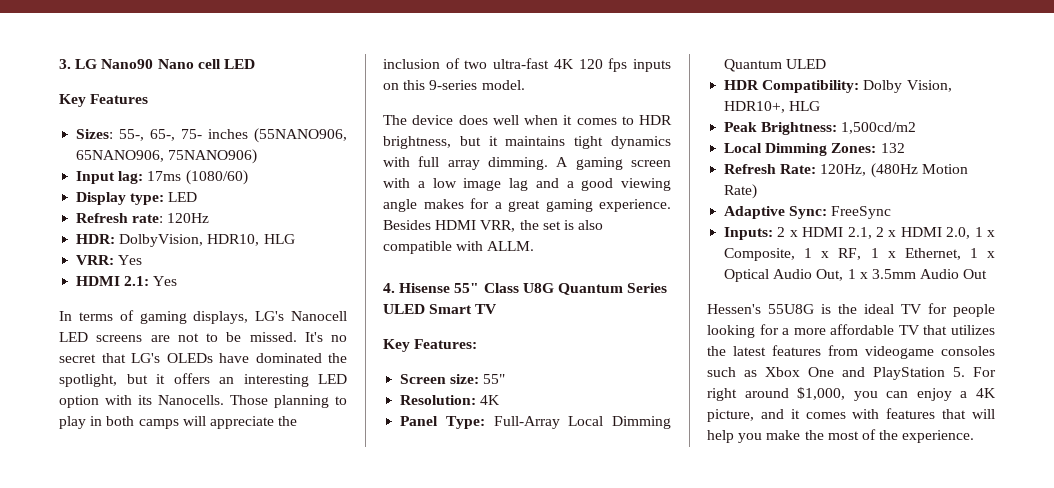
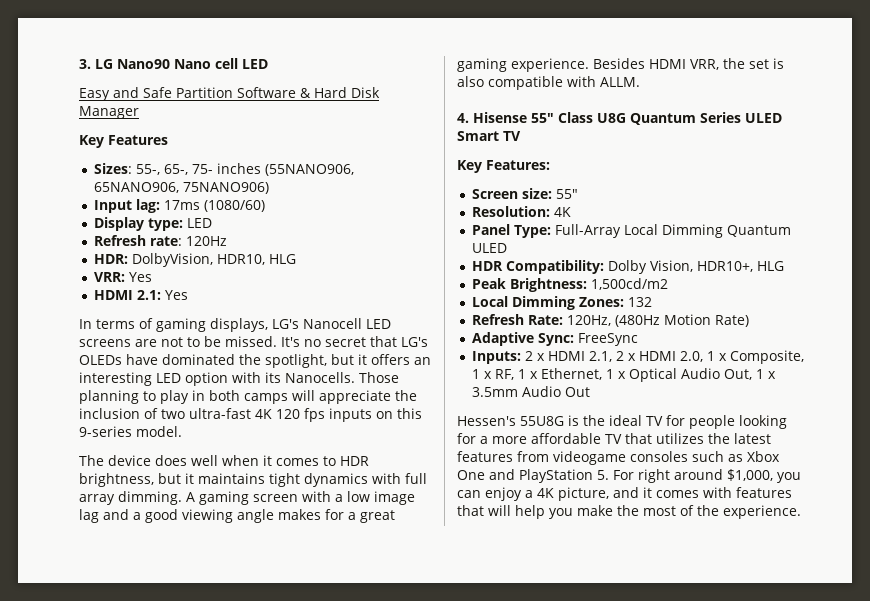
+ Easy and Safe Partition Software & Hard Disk Manager

